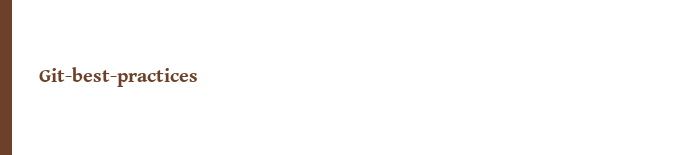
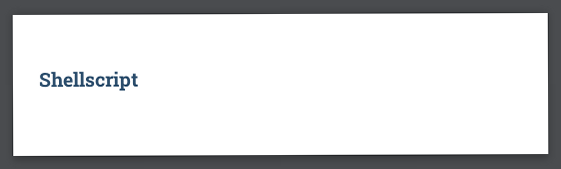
- Git-best-practices
+ Shellscript

